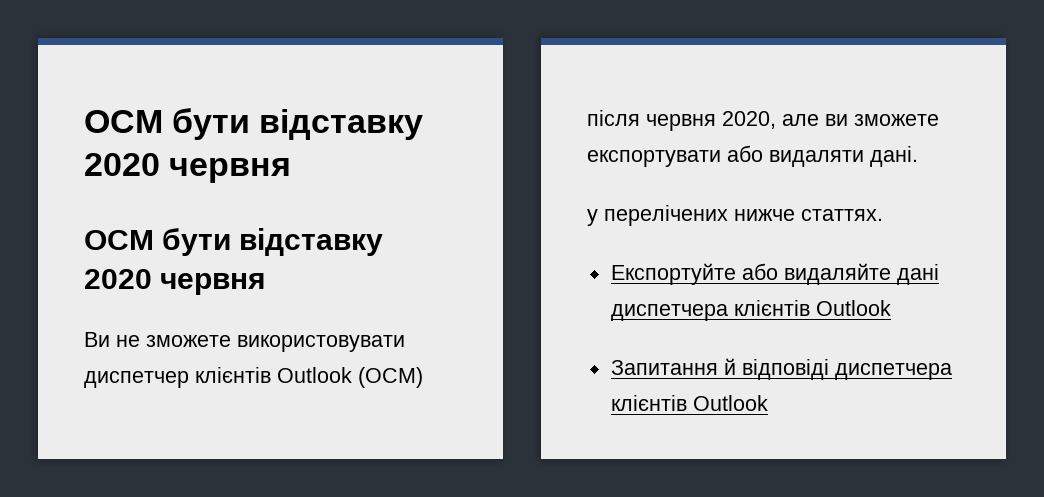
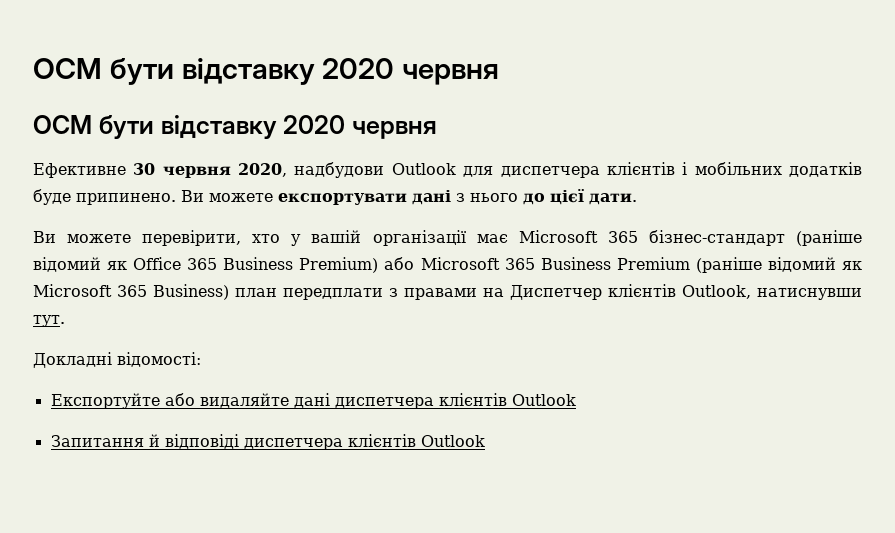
- Ви не зможете використовувати диспетчер клієнтів Outlook (OCM) після червня 2020, але ви зможете експортувати або видаляти дані.
- у перелічених нижче статтях.
+ Ефективне 30 червня 2020, надбудови Outlook для диспетчера клієнтів і мобільних додатків буде припинено. Ви можете експортувати дані з нього до цієї дати.
+ Ви можете перевірити, хто у вашій організації має Microsoft 365 бізнес-стандарт (раніше відомий як Office 365 Business Premium) або Microsoft 365 Business Premium (раніше відомий як Microsoft 365 Business) план передплати з правами на Диспетчер клієнтів Outlook, натиснувши тут.
+ Докладні відомості:

